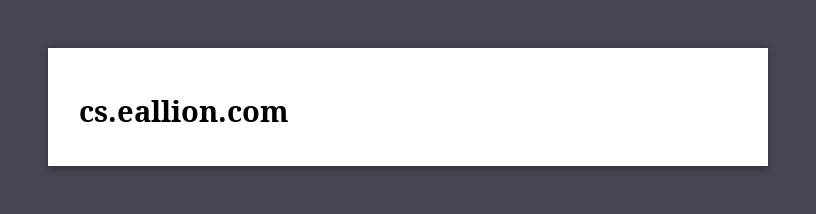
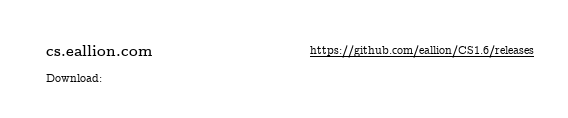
+ Download: https://github.com/eallion/CS1.6/releases

